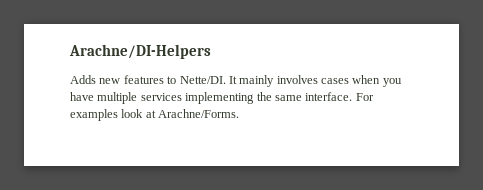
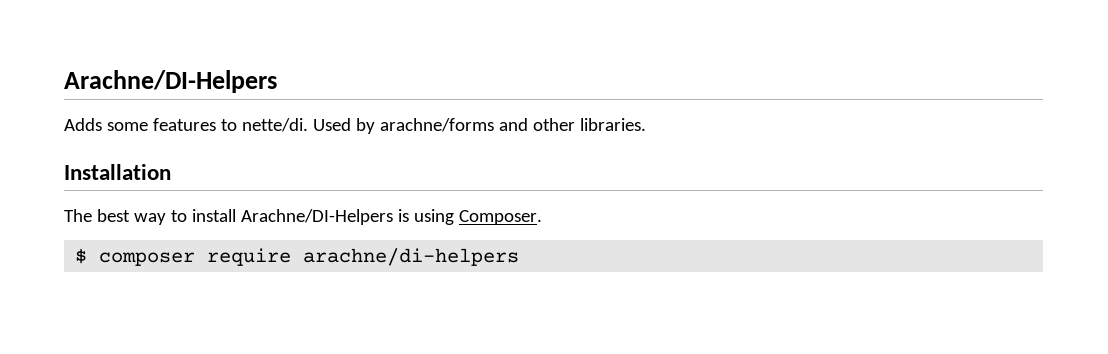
- Adds new features to Nette/DI. It mainly involves cases when you have multiple services implementing the same interface. For examples look at Arachne/Forms.
+ Adds some features to nette/di. Used by arachne/forms and other libraries.
+ Installation
+ The best way to install Arachne/DI-Helpers is using Composer.
+ $ composer require arachne/di-helpers

